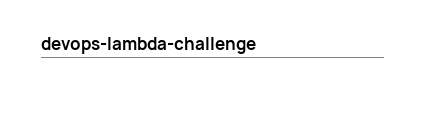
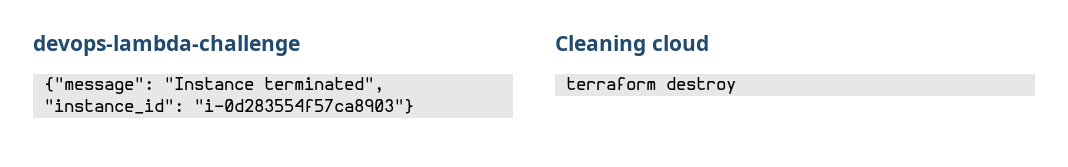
+ {"message": "Instance terminated", "instance_id": "i-0d283554f57ca8903"}
+ Cleaning cloud
+ terraform destroy

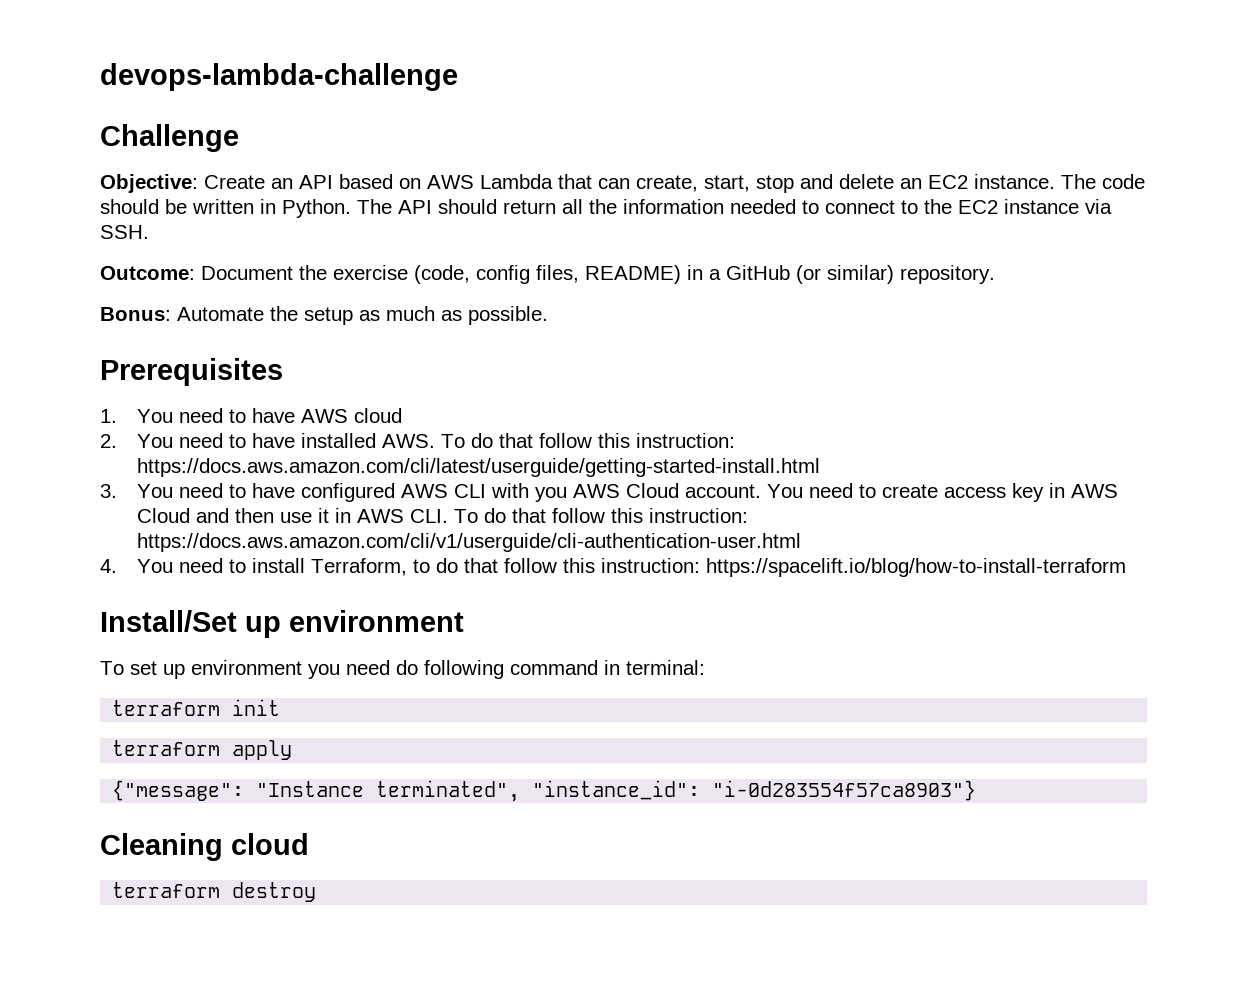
+ Challenge
+ Objective: Create an API based on AWS Lambda that can create, start, stop and delete an EC2 instance. The code should be written in Python. The API should return all the information needed to connect to the EC2 instance via SSH.
+ Outcome: Document the exercise (code, config files, README) in a GitHub (or similar) repository.
+ Bonus: Automate the setup as much as possible.
+ Prerequisites
+ 1. You need to have AWS cloud
+ 2. You need to have installed AWS. To do that follow this instruction: https://docs.aws.amazon.com/cli/latest/userguide/getting-started-install.html
+ 3. You need to have configured AWS CLI with you AWS Cloud account. You need to create access key in AWS Cloud and then use it in AWS CLI. To do that follow this instruction: https://docs.aws.amazon.com/cli/v1/userguide/cli-authentication-user.html
+ 4. You need to install Terraform, to do that follow this instruction: https://spacelift.io/blog/how-to-install-terraform
+ Install/Set up environment
+ To set up environment you need do following command in terminal:
+ terraform init
+ terraform apply

